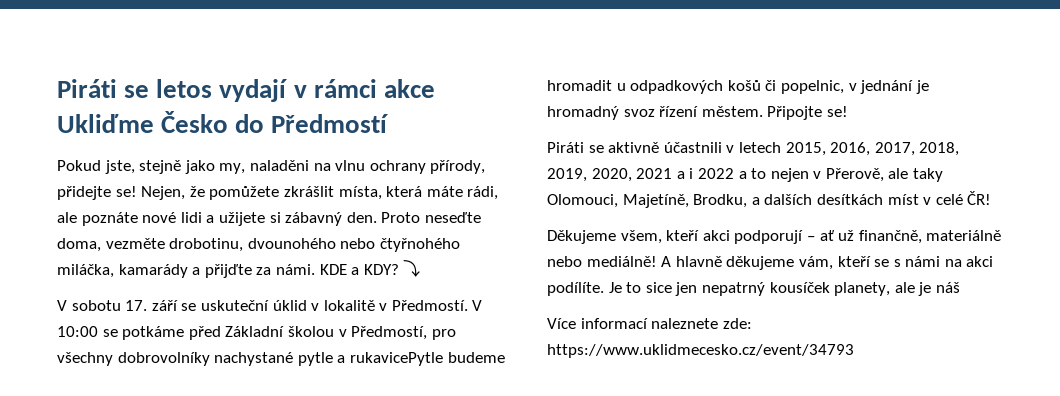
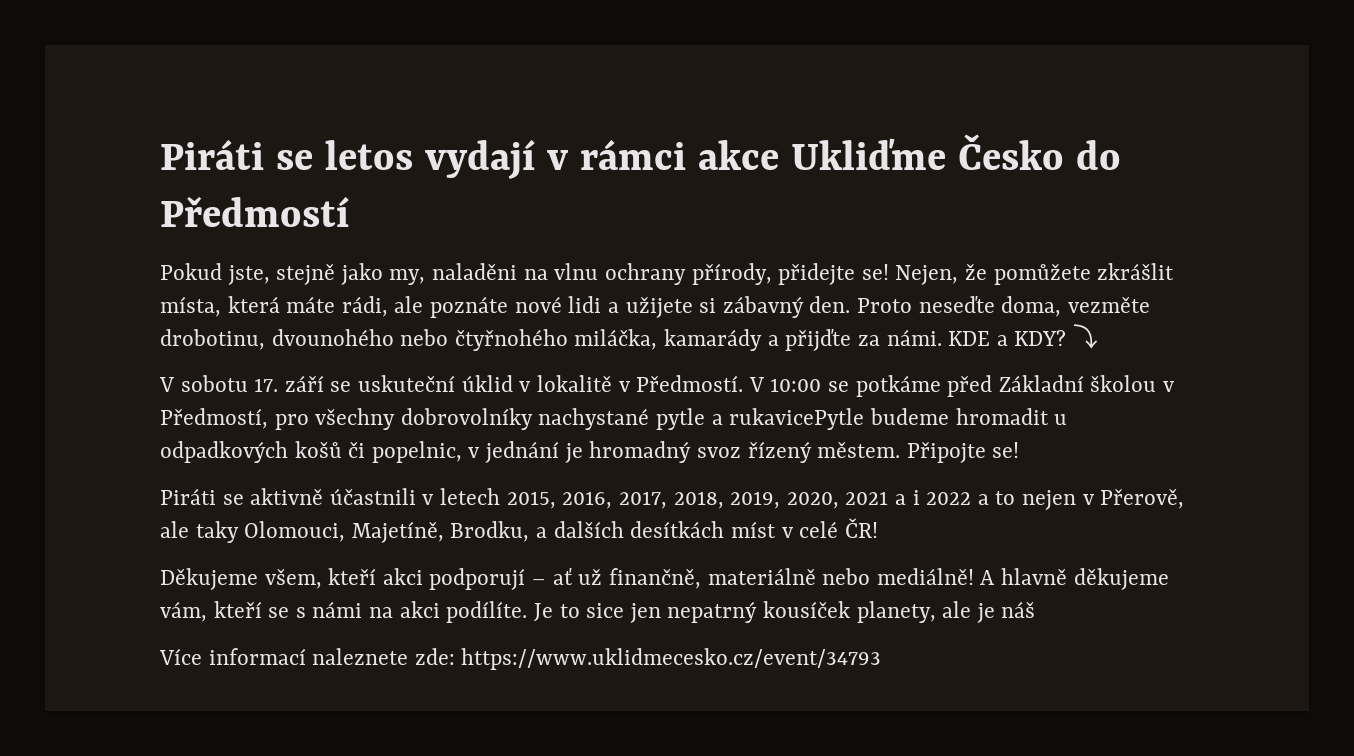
- V 10:00 se potkáme před Základní školou v Předmostí, pro všechny dobrovolníky nachystané pytle a rukavicePytle budeme hromadit u odpadkových košů či popelnic, v jednání je hromadný svoz řízení městem.
+ V 10:00 se potkáme před Základní školou v Předmostí, pro všechny dobrovolníky nachystané pytle a rukavicePytle budeme hromadit u odpadkových košů či popelnic, v jednání je hromadný svoz řízený městem.

